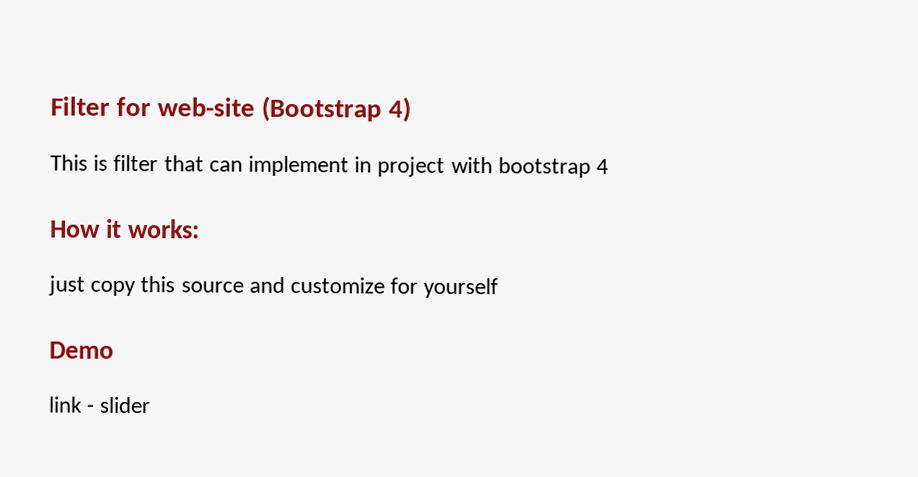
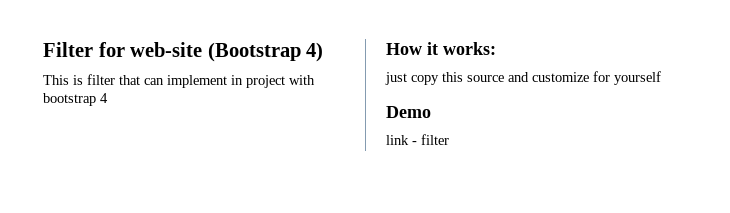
- link - slider
+ link - filter

